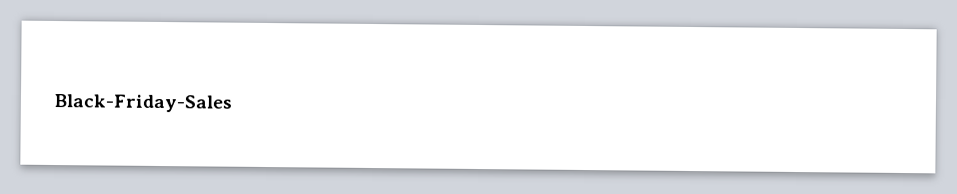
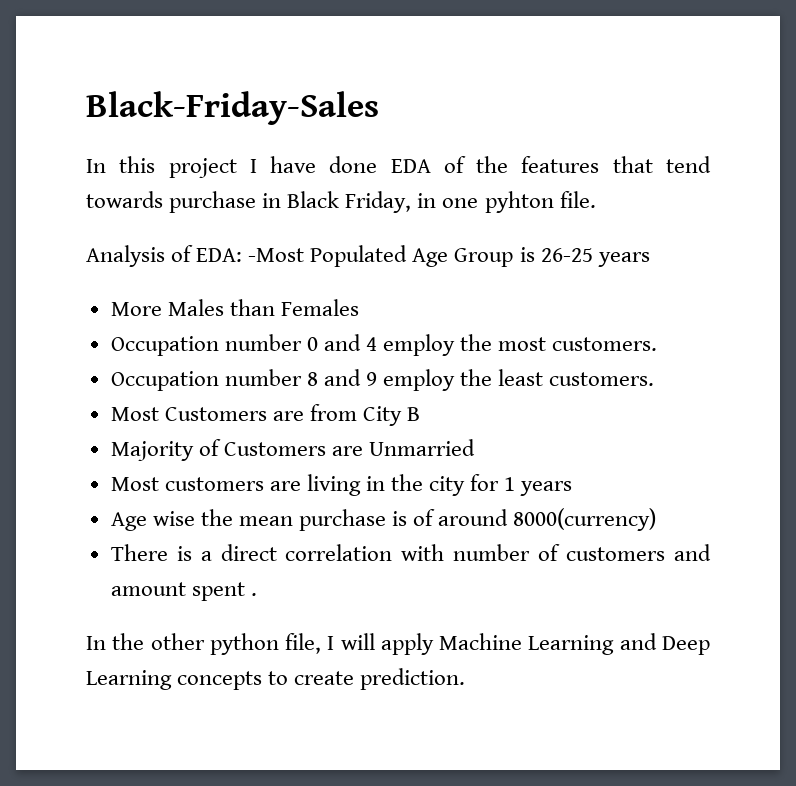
+ In this project I have done EDA of the features that tend towards purchase in Black Friday, in one pyhton file.
+ Analysis of EDA: -Most Populated Age Group is 26-25 years
+ More Males than Females
+ Occupation number 0 and 4 employ the most customers.
+ Occupation number 8 and 9 employ the least customers.
+ Most Customers are from City B
+ Majority of Customers are Unmarried
+ Most customers are living in the city for 1 years
+ Age wise the mean purchase is of around 8000(currency)
+ There is a direct correlation with number of customers and amount spent .
+ In the other python file, I will apply Machine Learning and Deep Learning concepts to create prediction.

